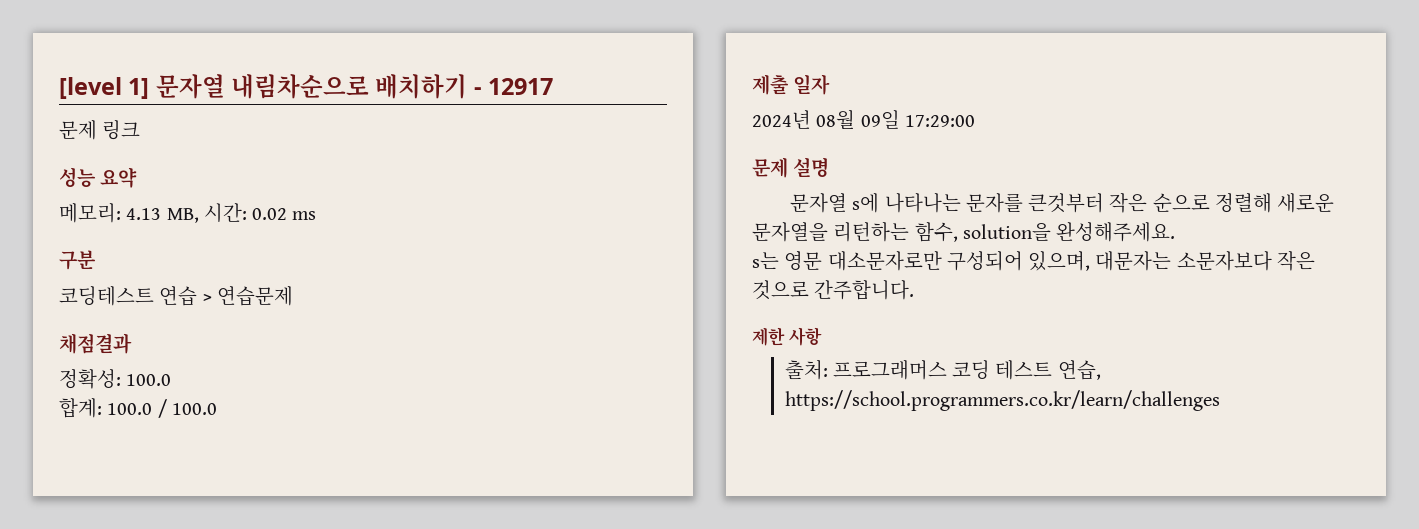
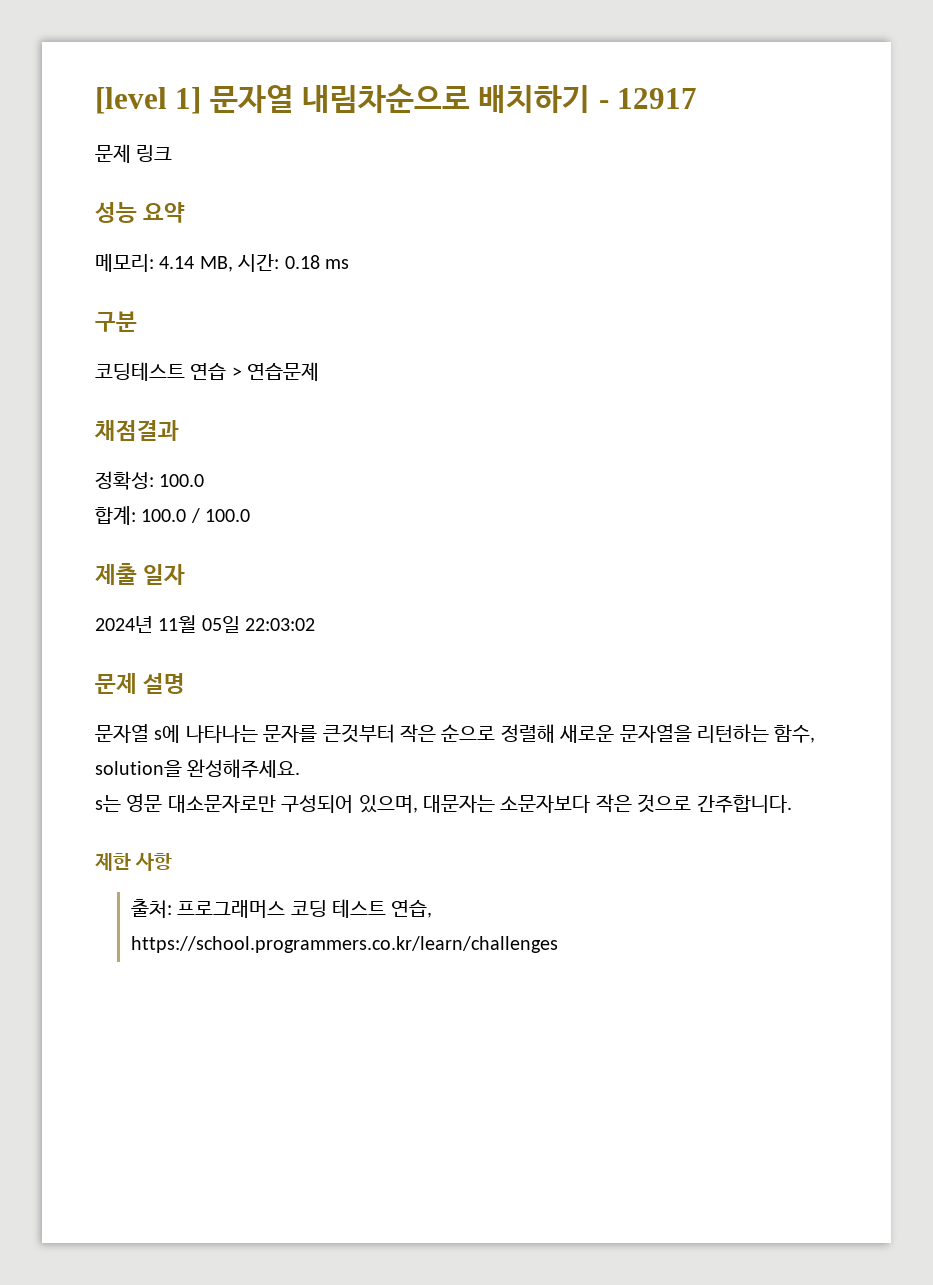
- 메모리: 4.13 MB, 시간: 0.02 ms
+ 메모리: 4.14 MB, 시간: 0.18 ms
- 2024년 08월 09일 17:29:00
+ 2024년 11월 05일 22:03:02

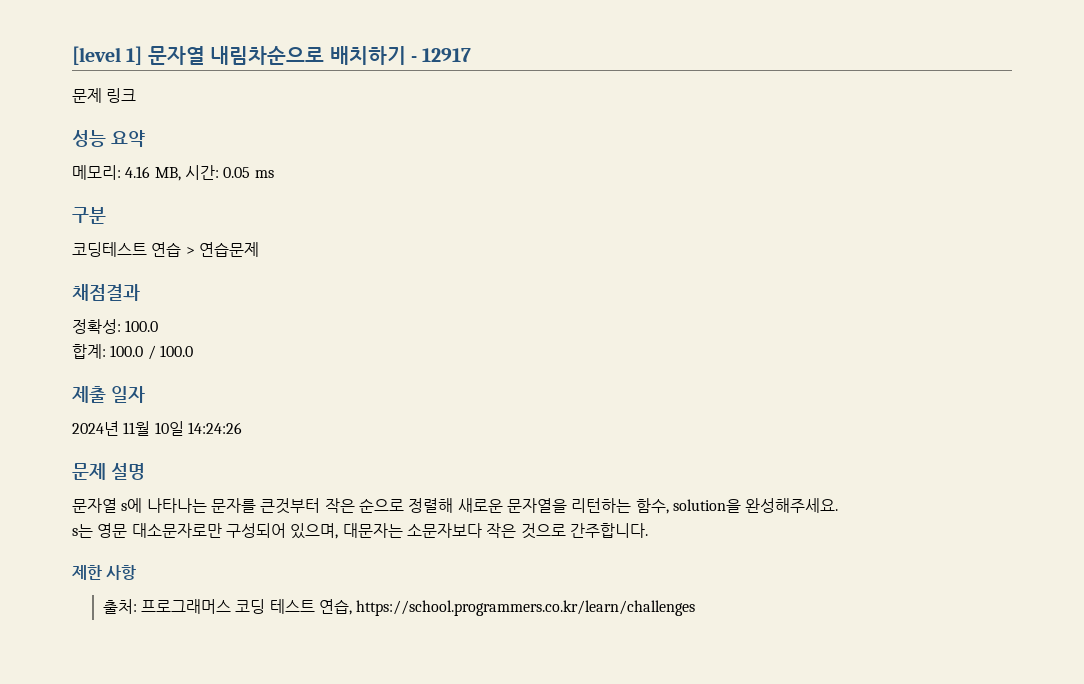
- 메모리: 4.14 MB, 시간: 0.18 ms
+ 메모리: 4.16 MB, 시간: 0.05 ms
- 2024년 11월 05일 22:03:02
+ 2024년 11월 10일 14:24:26

